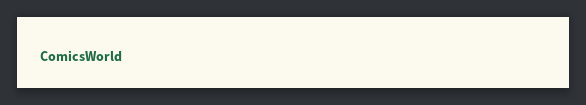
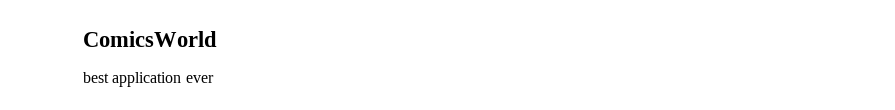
+ best application ever

